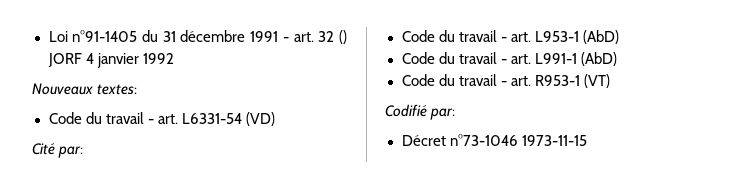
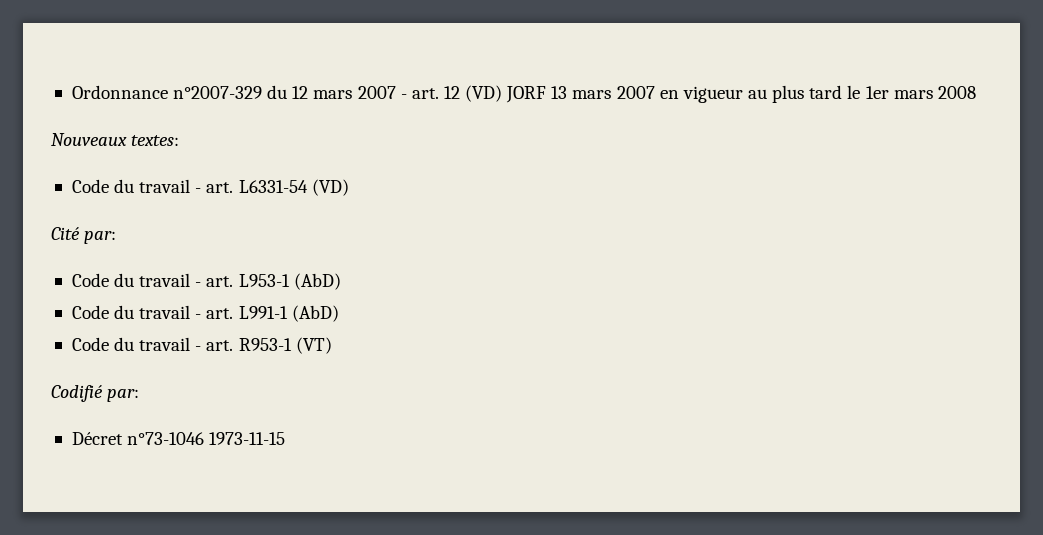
- Loi n°91-1405 du 31 décembre 1991 - art. 32 () JORF 4 janvier 1992
+ Ordonnance n°2007-329 du 12 mars 2007 - art. 12 (VD) JORF 13 mars 2007 en vigueur au plus tard le 1er mars 2008

